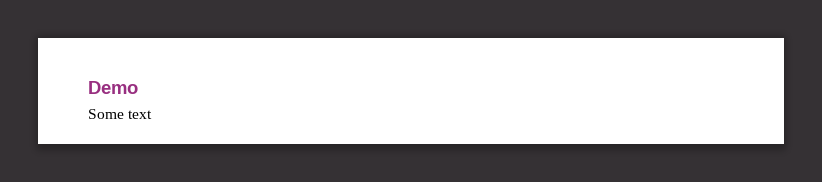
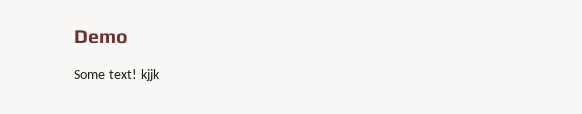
- Some text
+ Some text! kjjk

